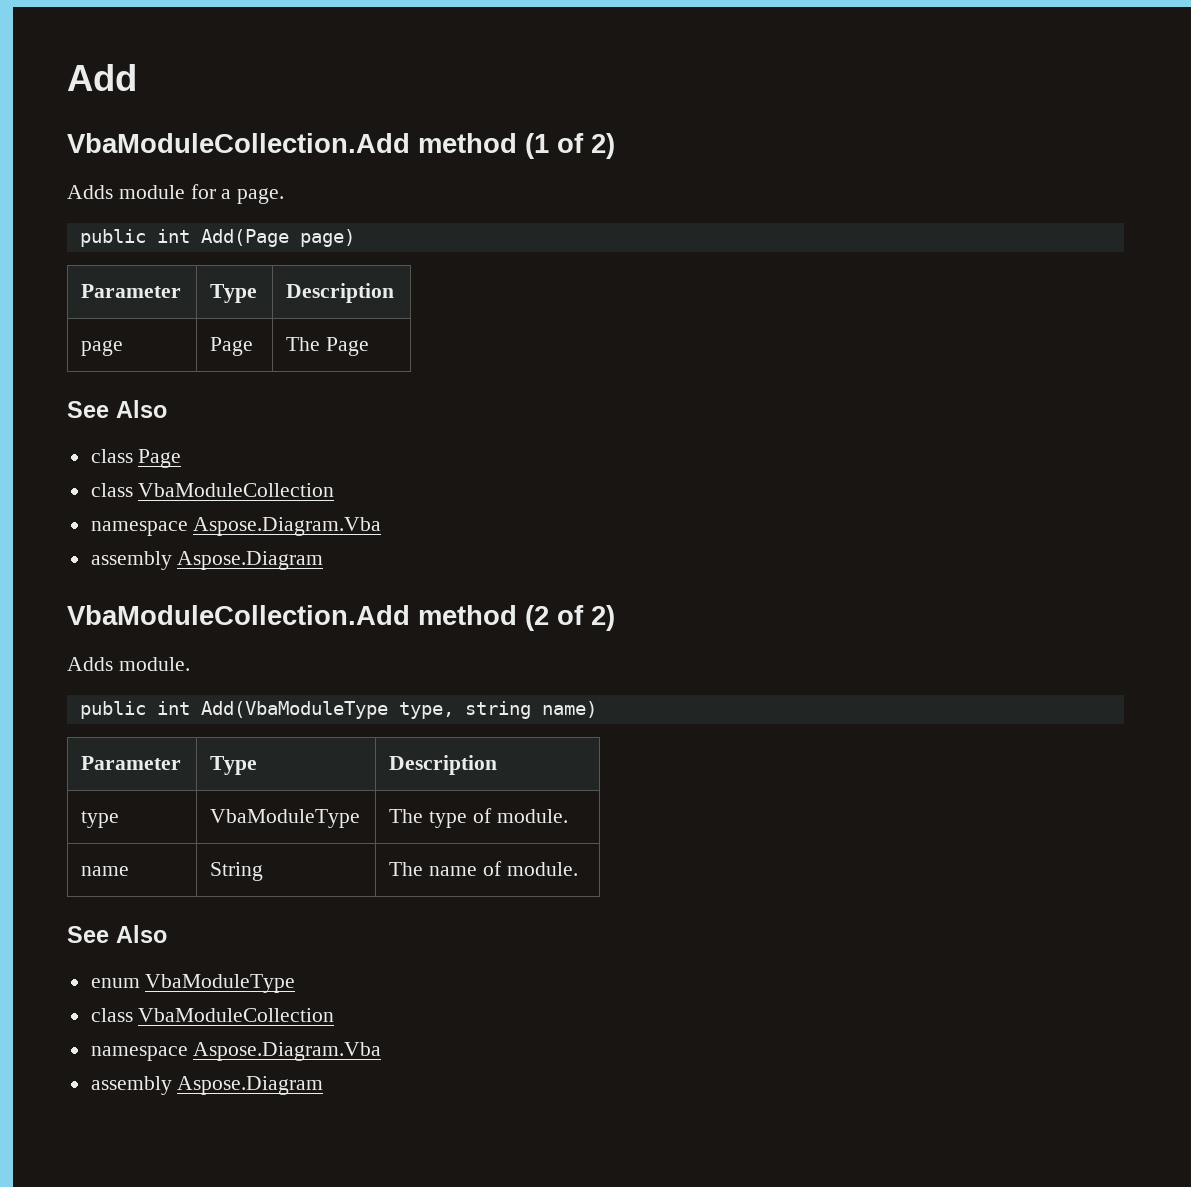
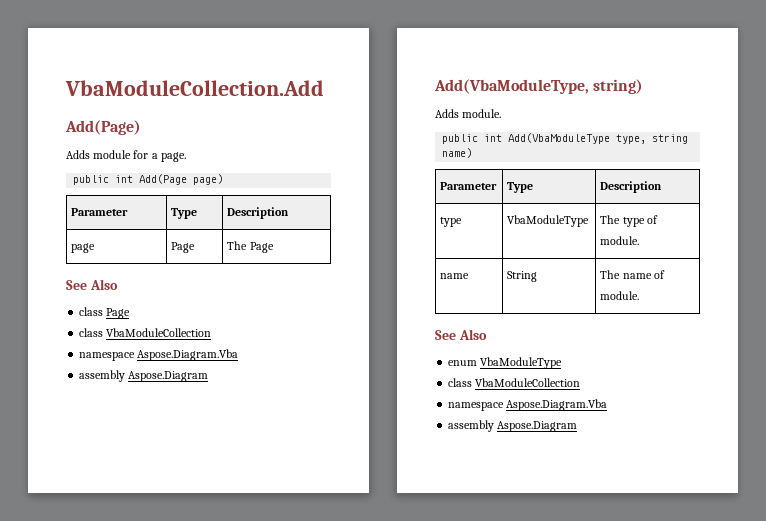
- Add
- VbaModuleCollection.Add method (1 of 2)
+ VbaModuleCollection.Add
+ Add(Page)
- VbaModuleCollection.Add method (2 of 2)
+ Add(VbaModuleType, string)

